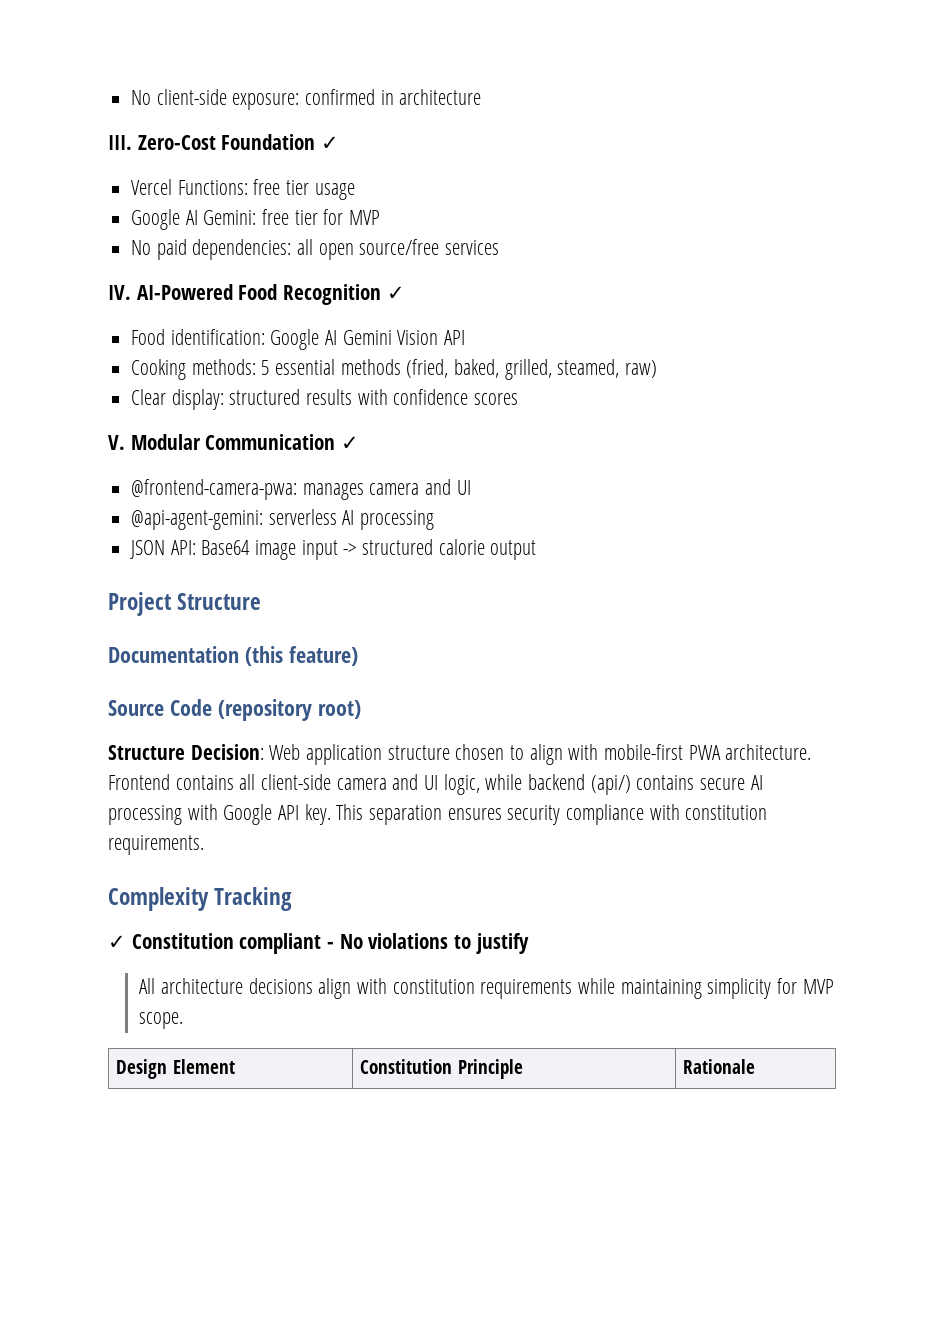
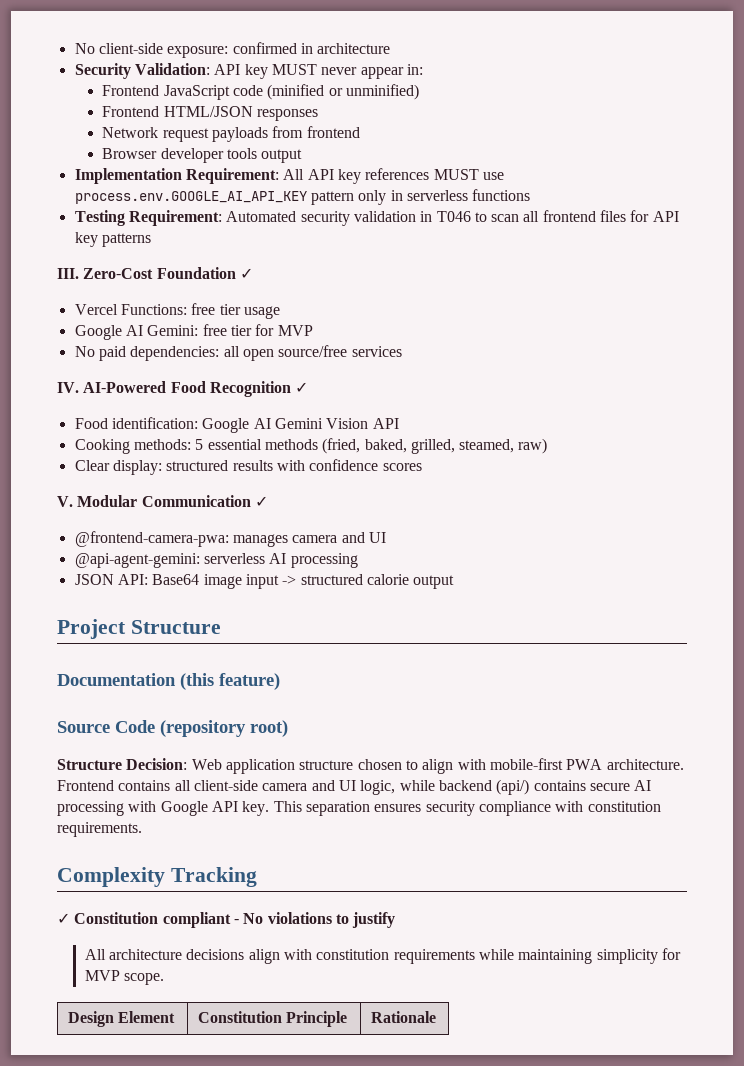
+ Security Validation: API key MUST never appear in:
+ Frontend JavaScript code (minified or unminified)
+ Frontend HTML/JSON responses
+ Network request payloads from frontend
+ Browser developer tools output
+ Implementation Requirement: All API key references MUST use process.env.GOOGLE_AI_API_KEY pattern only in serverless functions
+ Testing Requirement: Automated security validation in T046 to scan all frontend files for API key patterns

